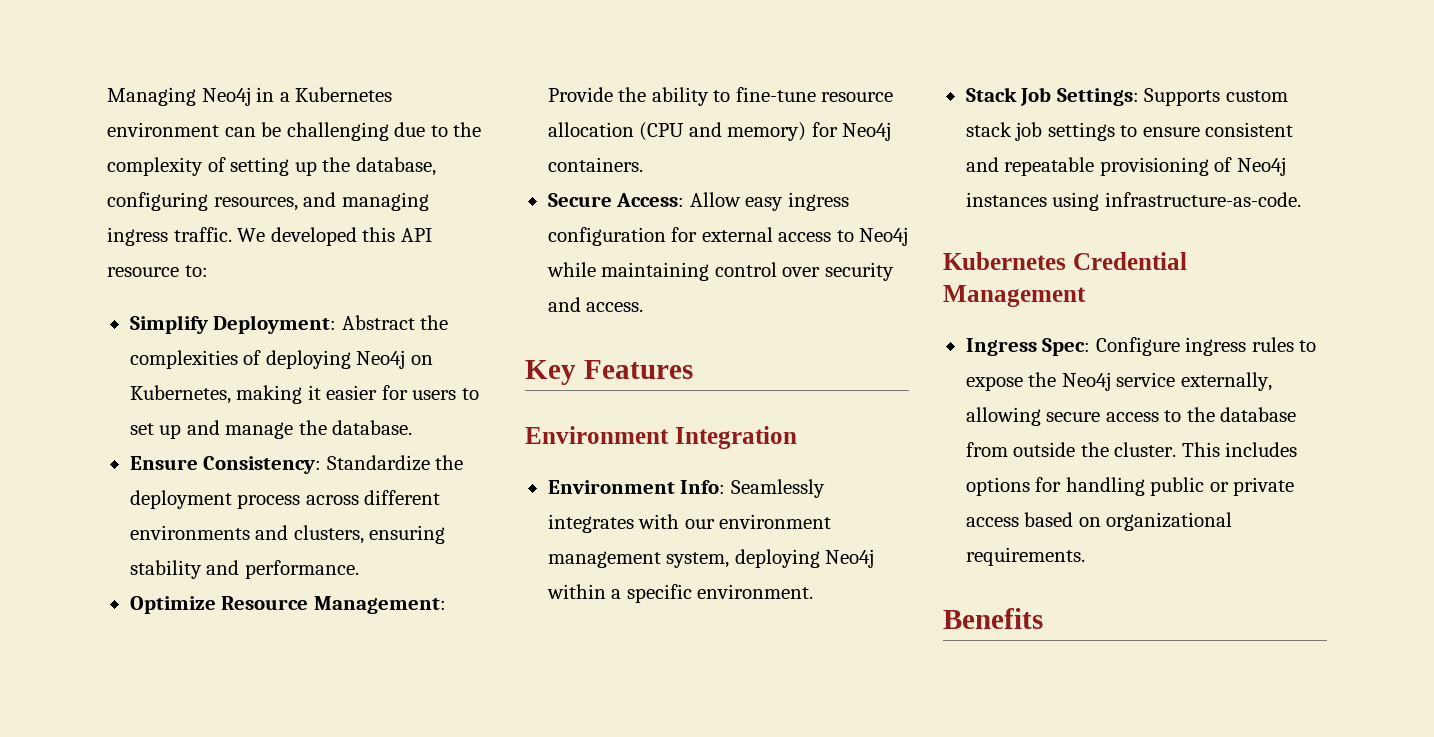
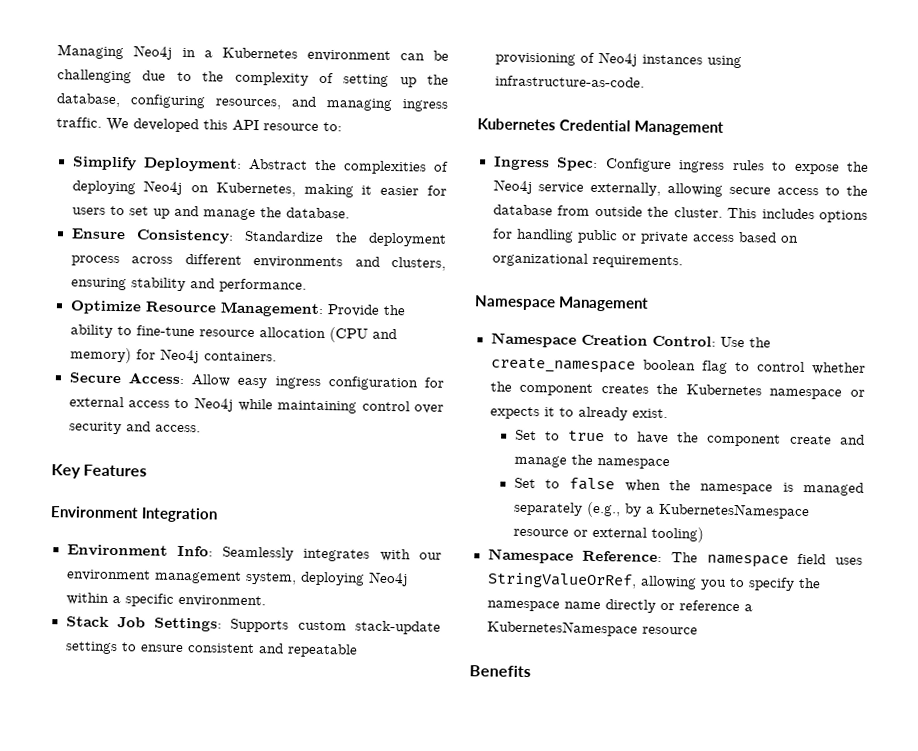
- Stack Job Settings: Supports custom stack job settings to ensure consistent and repeatable provisioning of Neo4j instances using infrastructure-as-code.
+ Stack Job Settings: Supports custom stack-update settings to ensure consistent and repeatable provisioning of Neo4j instances using infrastructure-as-code.
+ Namespace Management
+ Namespace Creation Control: Use the create_namespace boolean flag to control whether the component creates the Kubernetes namespace or expects it to already exist.
+ Set to true to have the component create and manage the namespace
+ Set to false when the namespace is managed separately (e.g., by a KubernetesNamespace resource or external tooling)
+ Namespace Reference: The namespace field uses StringValueOrRef, allowing you to specify the namespace name directly or reference a KubernetesNamespace resource

